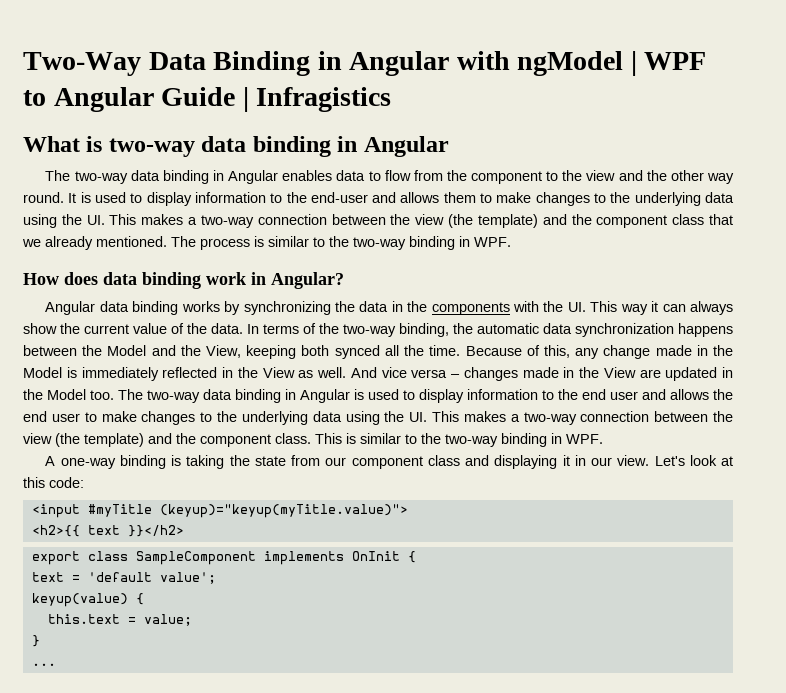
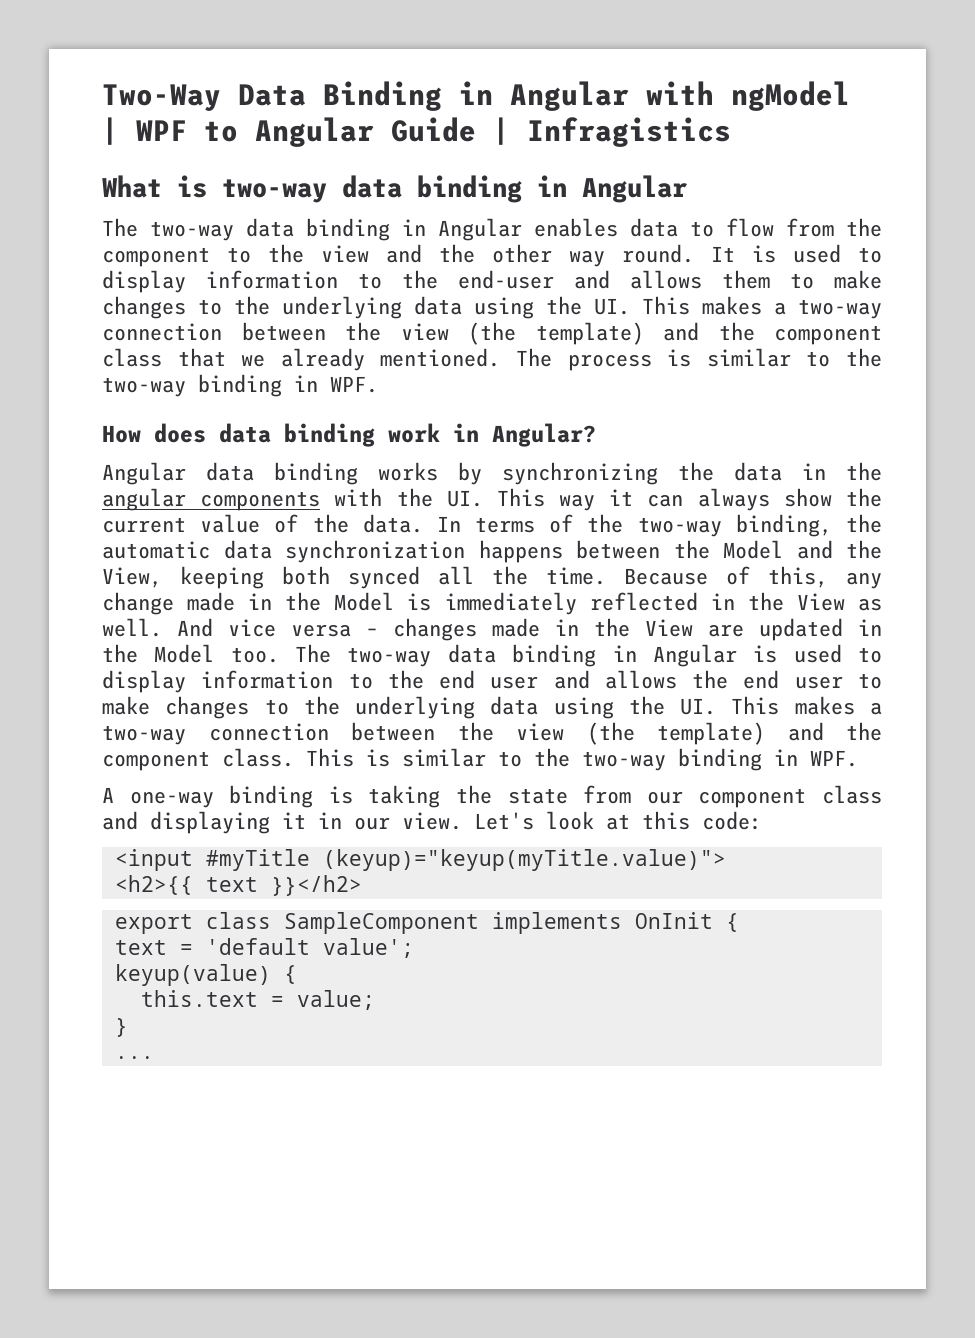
- Angular data binding works by synchronizing the data in the components with the UI. This way it can always show the current value of the data.
+ Angular data binding works by synchronizing the data in the angular components with the UI. This way it can always show the current value of the data.

